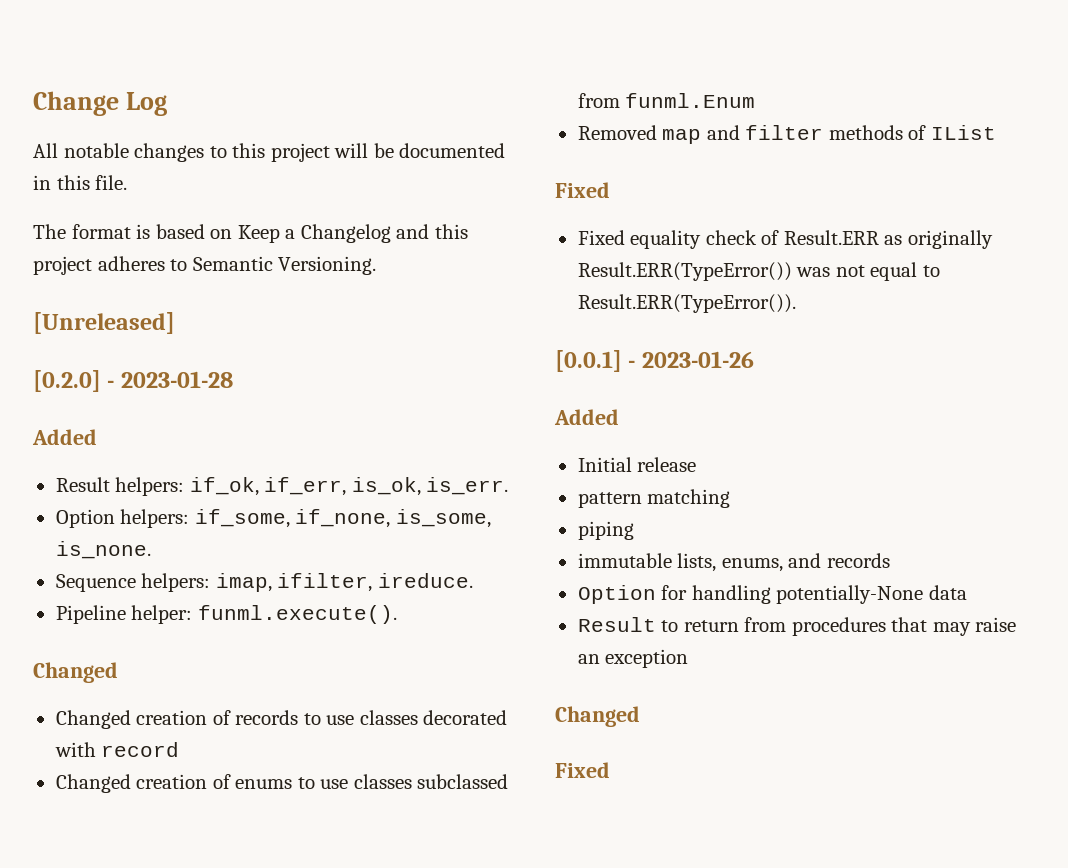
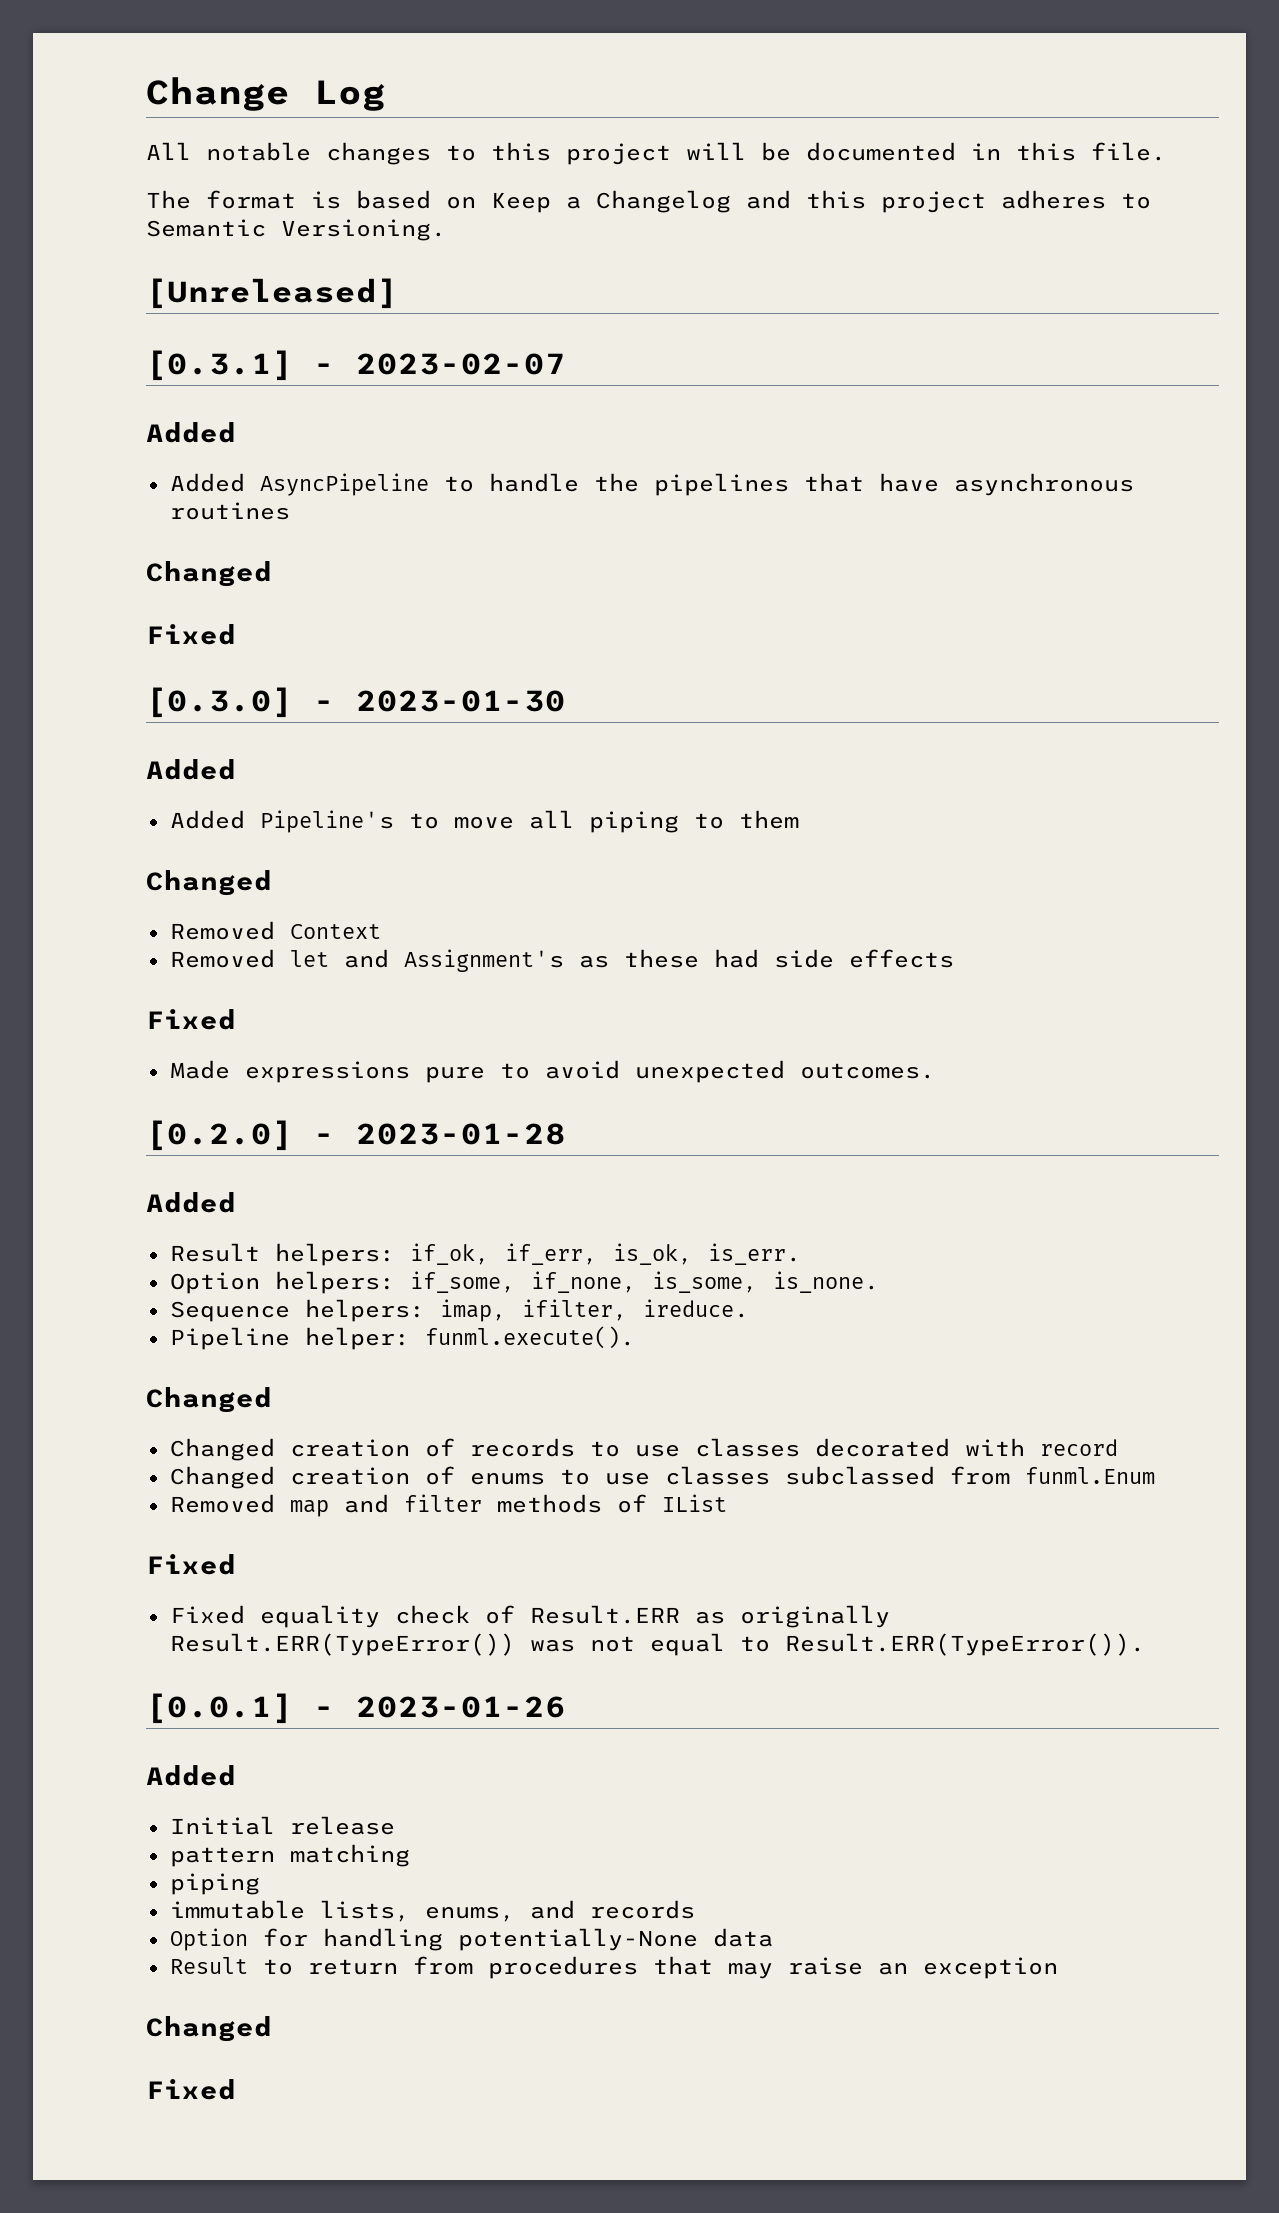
+ [0.3.1] - 2023-02-07
+ Added
+ Added AsyncPipeline to handle the pipelines that have asynchronous routines
+ Changed
+ Fixed
+ [0.3.0] - 2023-01-30
+ Added
+ Added Pipeline's to move all piping to them
+ Changed
+ Removed Context
+ Removed let and Assignment's as these had side effects
+ Fixed
+ Made expressions pure to avoid unexpected outcomes.

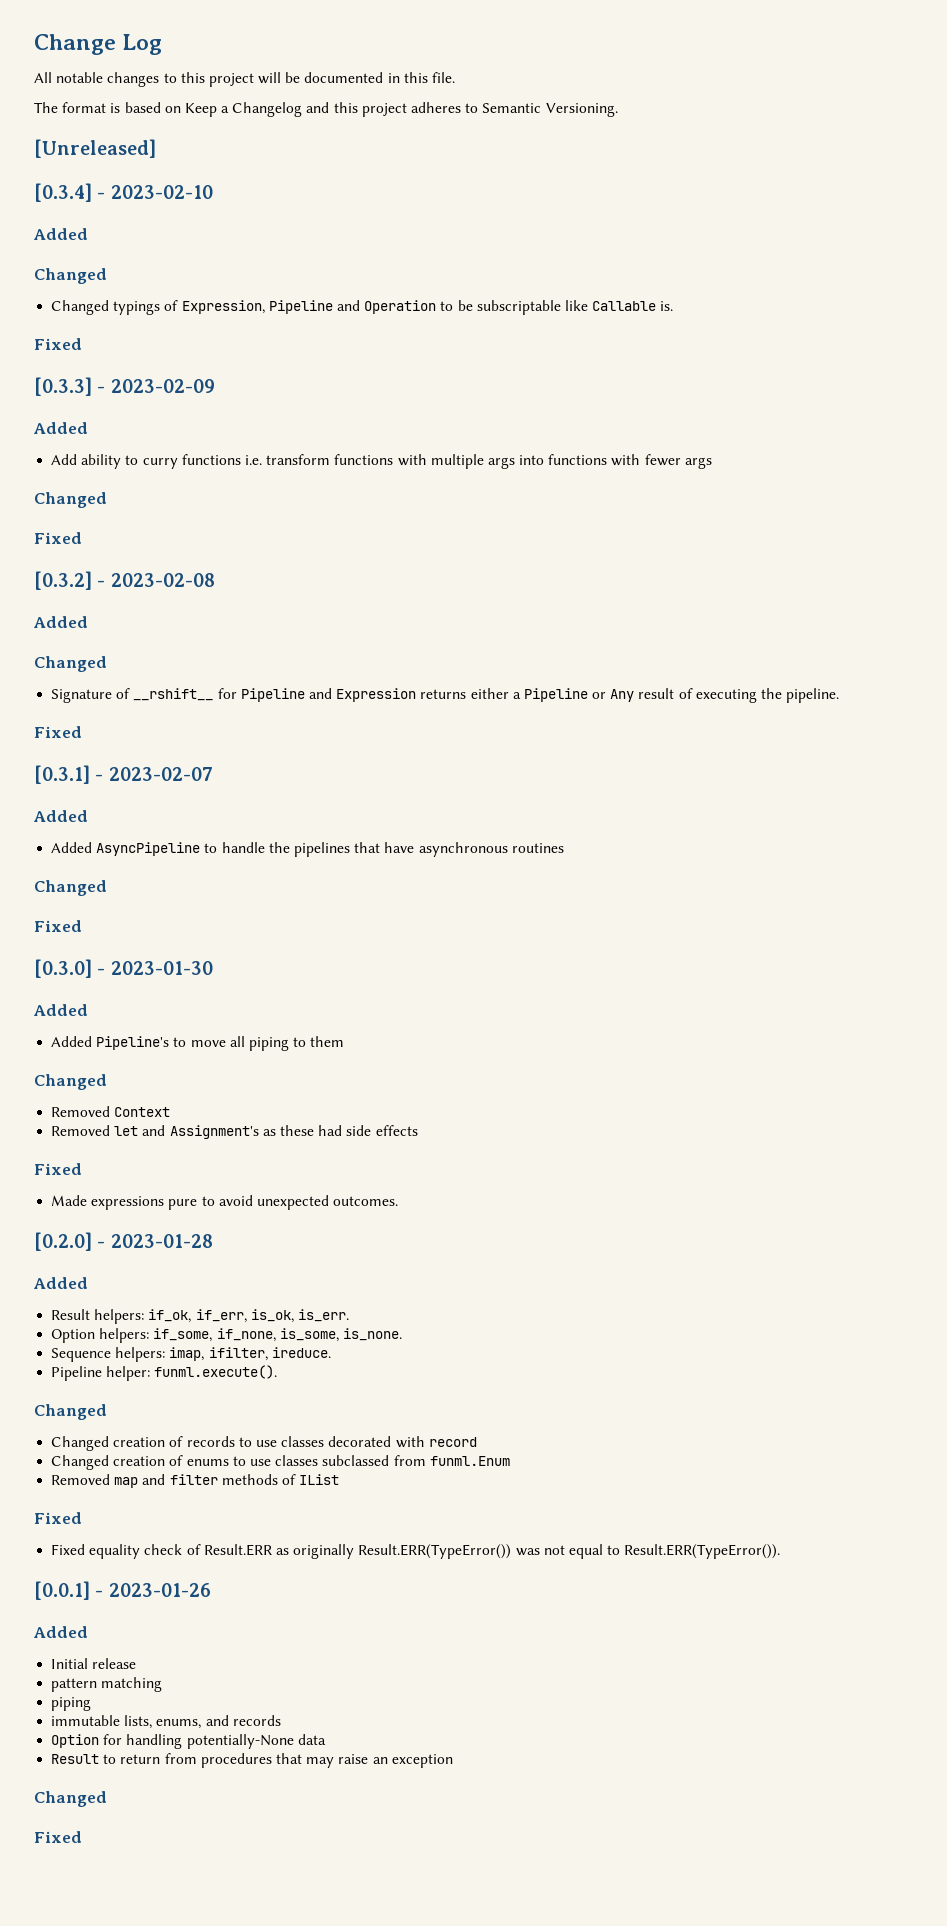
+ [0.3.4] - 2023-02-10
+ Added
+ Changed
+ Changed typings of Expression, Pipeline and Operation to be subscriptable like Callable is.
+ Fixed
+ [0.3.3] - 2023-02-09
+ Added
+ Add ability to curry functions i.e. transform functions with multiple args into functions with fewer args
+ Changed
+ Fixed
+ [0.3.2] - 2023-02-08
+ Added
+ Changed
+ Signature of __rshift__ for Pipeline and Expression returns either a Pipeline or Any result of executing the pipeline.
+ Fixed

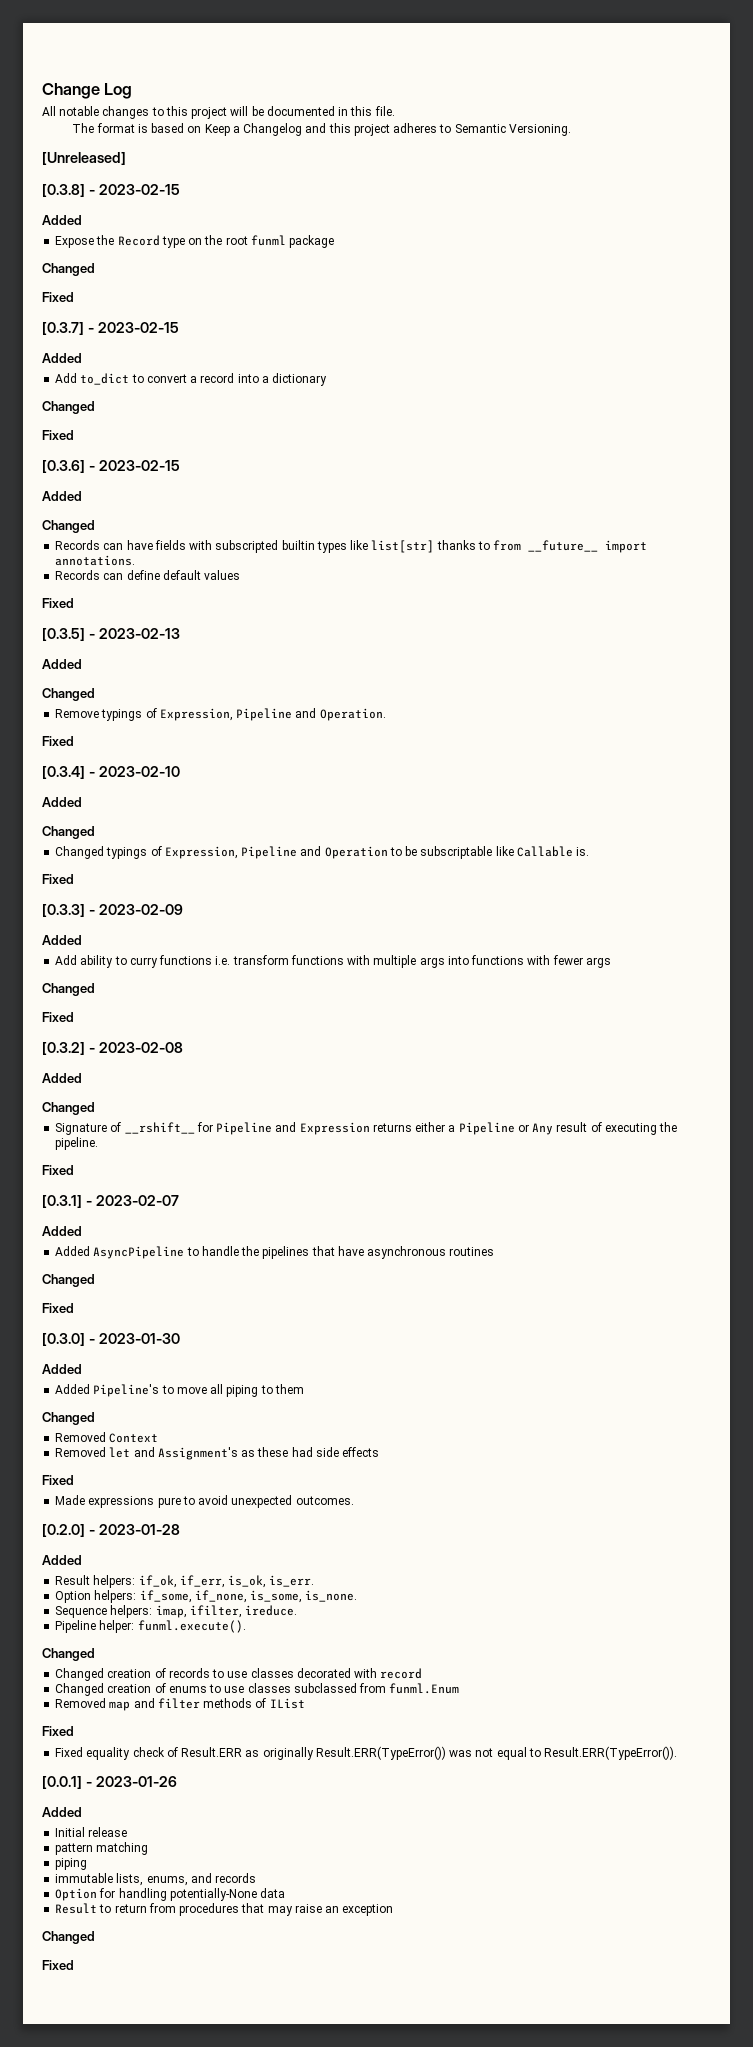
+ [0.3.8] - 2023-02-15
+ Added
+ Expose the Record type on the root funml package
+ Changed
+ Fixed
+ [0.3.7] - 2023-02-15
+ Added
+ Add to_dict to convert a record into a dictionary
+ Changed
+ Fixed
+ [0.3.6] - 2023-02-15
+ Added
+ Changed
+ Records can have fields with subscripted builtin types like list[str] thanks to from __future__ import annotations.
+ Records can define default values
+ Fixed
+ [0.3.5] - 2023-02-13
+ Added
+ Changed
+ Remove typings of Expression, Pipeline and Operation.
+ Fixed

